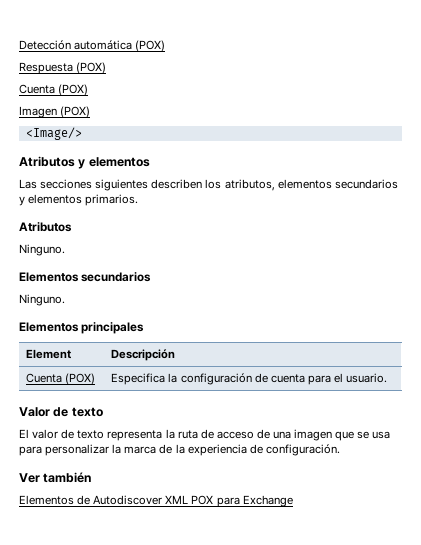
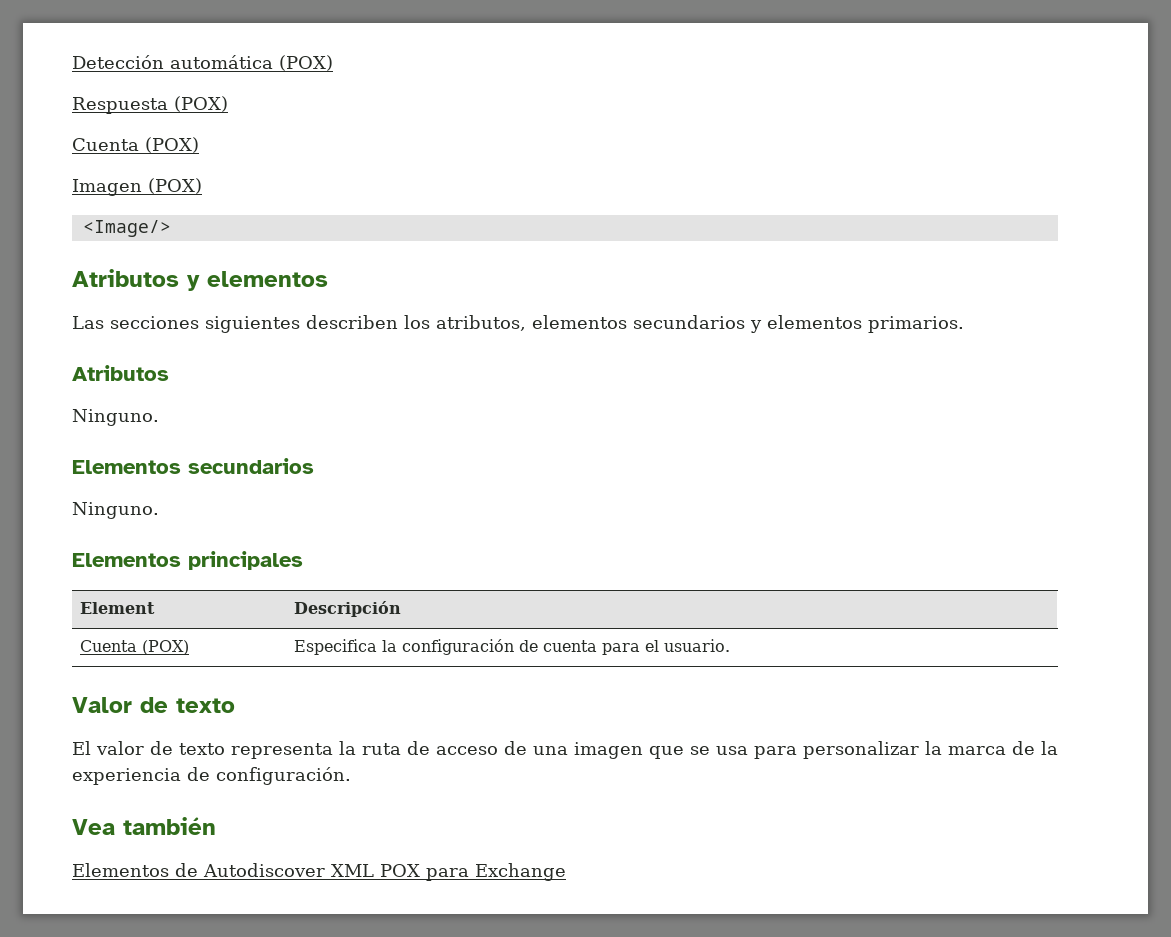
- Ver también
+ Vea también

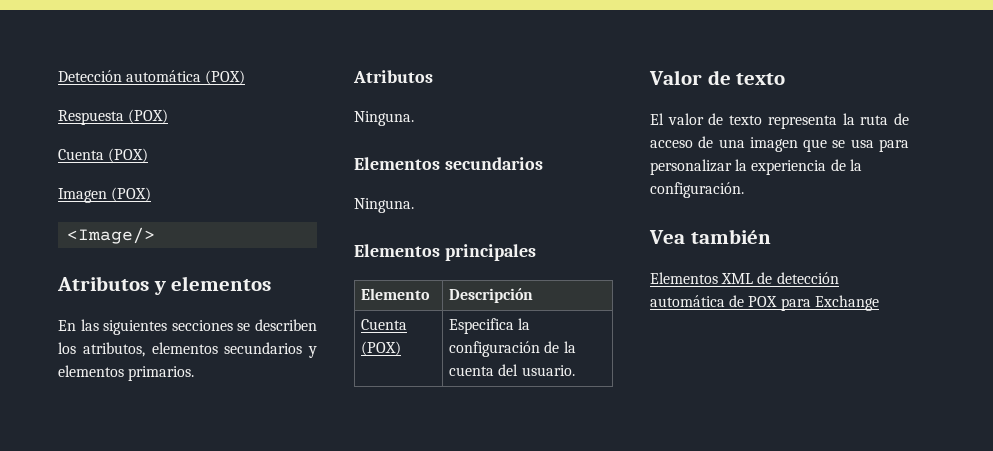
- Las secciones siguientes describen los atributos, elementos secundarios y elementos primarios.
+ En las siguientes secciones se describen los atributos, elementos secundarios y elementos primarios.
  Atributos
- Ninguno.
+ Ninguna.
  Elementos secundarios
- Ninguno.
+ Ninguna.
- Element | Descripción
+ Elemento | Descripción
- Cuenta (POX) | Especifica la configuración de cuenta para el usuario.
+ Cuenta (POX) | Especifica la configuración de la cuenta del usuario.
- El valor de texto representa la ruta de acceso de una imagen que se usa para personalizar la marca de la experiencia de configuración.
+ El valor de texto representa la ruta de acceso de una imagen que se usa para personalizar la experiencia de la configuración.
- Elementos de Autodiscover XML POX para Exchange
+ Elementos XML de detección automática de POX para Exchange

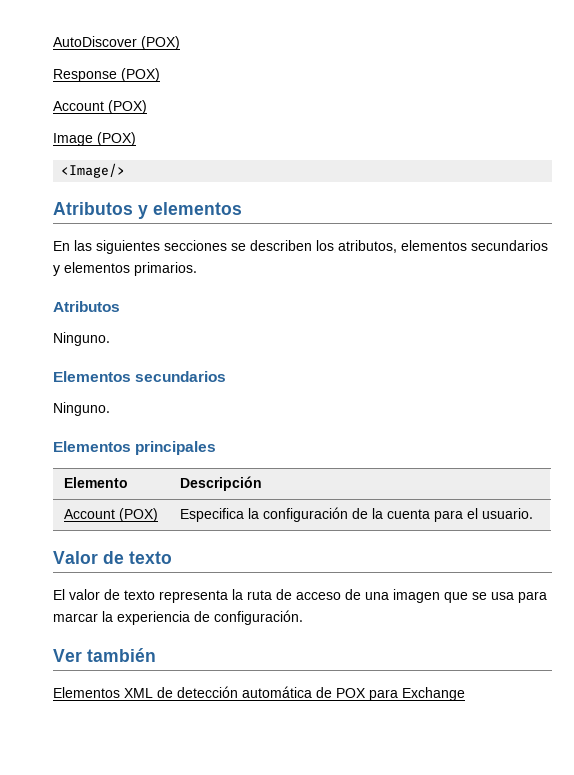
- Detección automática (POX)
- Respuesta (POX)
- Cuenta (POX)
- Imagen (POX)
+ AutoDiscover (POX)
+ Response (POX)
+ Account (POX)
+ Image (POX)
  En las siguientes secciones se describen los atributos, elementos secundarios y elementos primarios.
  Atributos
- Ninguna.
+ Ninguno.
  Elementos secundarios
- Ninguna.
+ Ninguno.
- Cuenta (POX) | Especifica la configuración de la cuenta del usuario.
+ Account (POX) | Especifica la configuración de la cuenta para el usuario.
- El valor de texto representa la ruta de acceso de una imagen que se usa para personalizar la experiencia de la configuración.
+ El valor de texto representa la ruta de acceso de una imagen que se usa para marcar la experiencia de configuración.
- Vea también
+ Ver también

